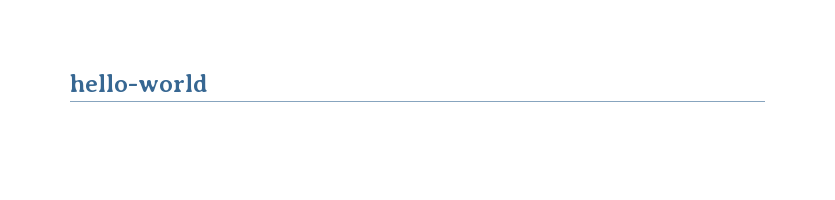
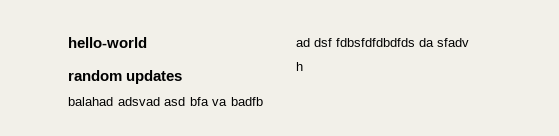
+ random updates
+ balahad adsvad asd bfa va badfb ad dsf fdbsfdfdbdfds da sfadv
+ h

